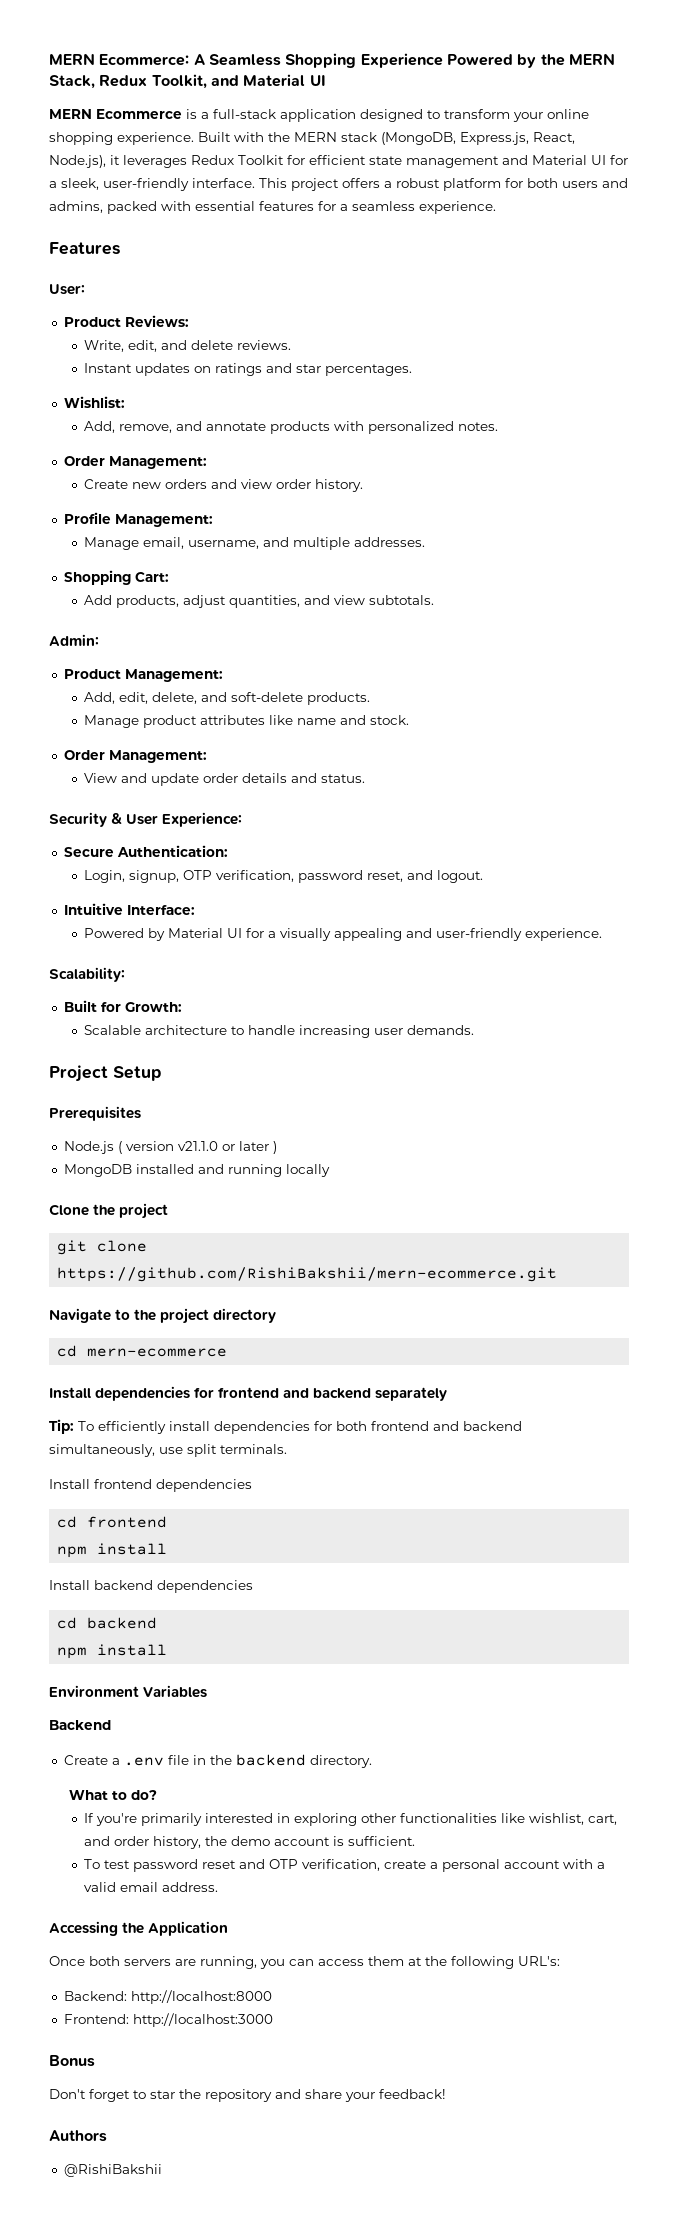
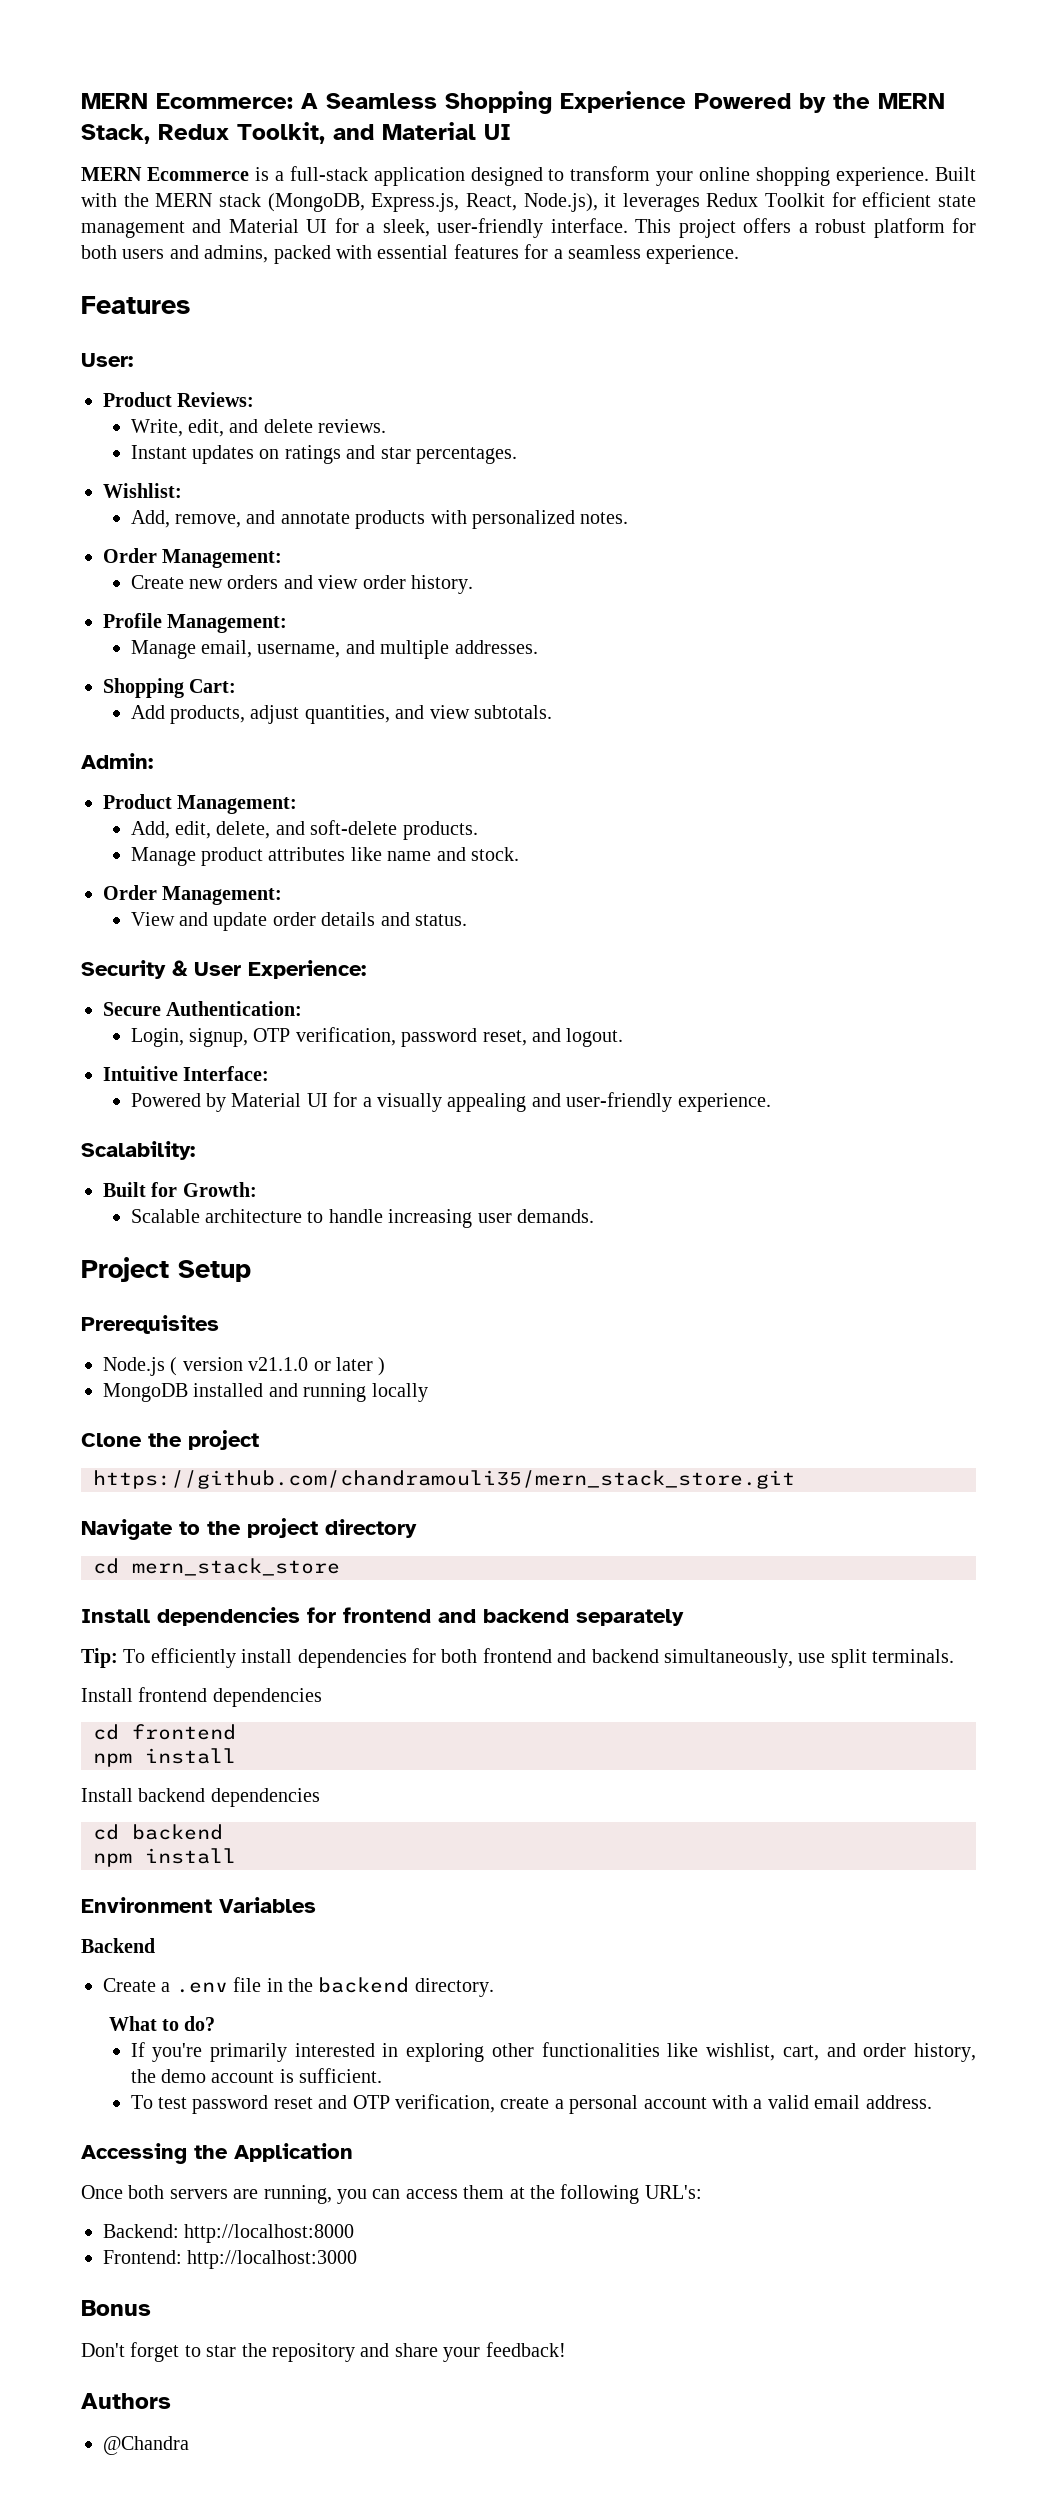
- git clone https://github.com/RishiBakshii/mern-ecommerce.git
+ https://github.com/chandramouli35/mern_stack_store.git
- cd mern-ecommerce
+ cd mern_stack_store
- @RishiBakshii
+ @Chandra

